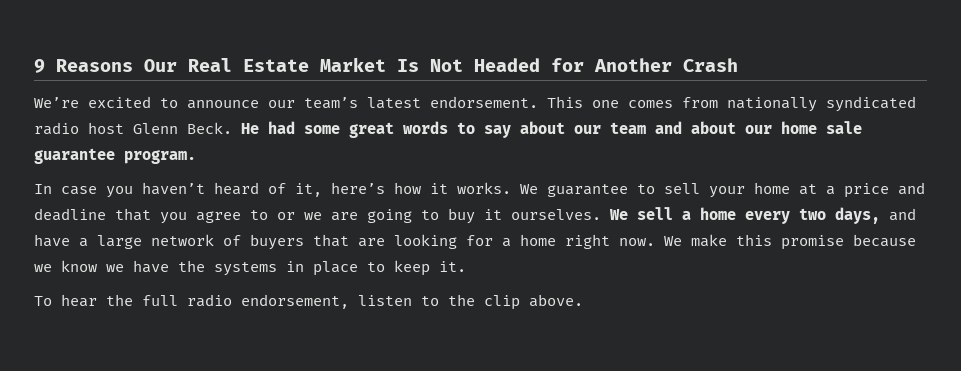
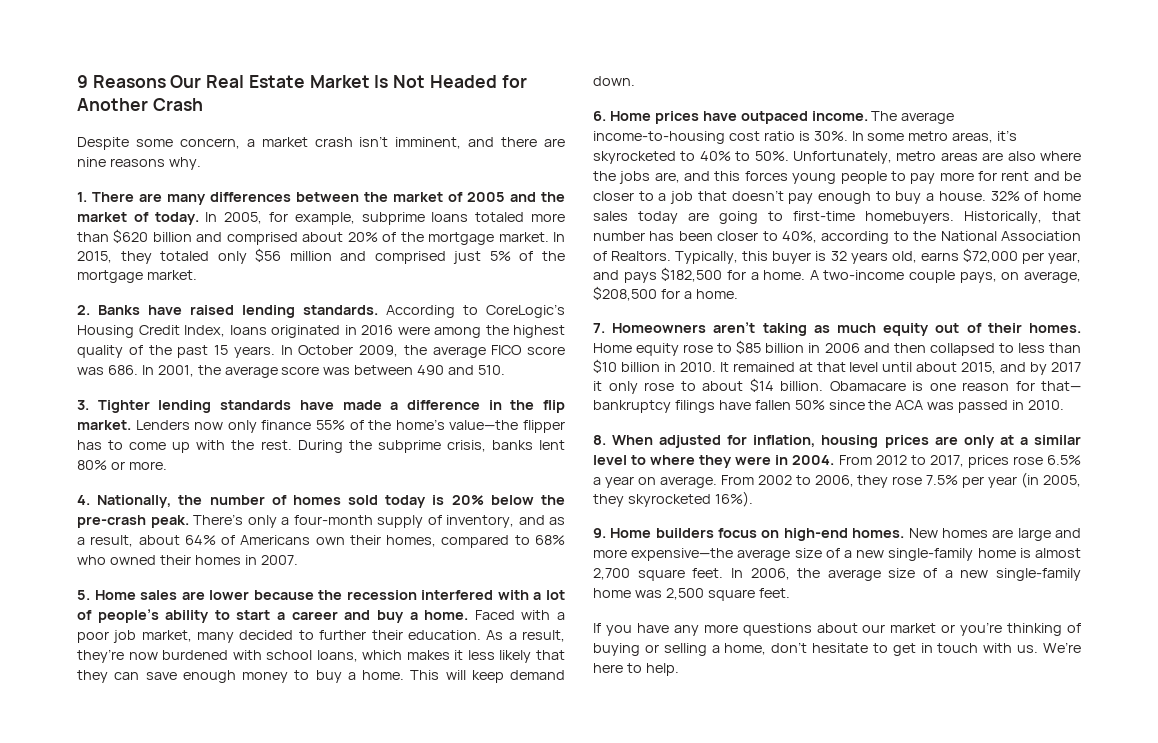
- We’re excited to announce our team’s latest endorsement. This one comes from nationally syndicated radio host Glenn Beck. He had some great words to say about our team and about our home sale guarantee program.
- In case you haven’t heard of it, here’s how it works. We guarantee to sell your home at a price and deadline that you agree to or we are going to buy it ourselves. We sell a home every two days, and have a large network of buyers that are looking for a home right now. We make this promise because we know we have the systems in place to keep it.
- To hear the full radio endorsement, listen to the clip above.
+ Despite some concern, a market crash isn’t imminent, and there are nine reasons why.
+ 1. There are many differences between the market of 2005 and the market of today. In 2005, for example, subprime loans totaled more than $620 billion and comprised about 20% of the mortgage market. In 2015, they totaled only $56 million and comprised just 5% of the mortgage market.
+ 2. Banks have raised lending standards. According to CoreLogic’s Housing Credit Index, loans originated in 2016 were among the highest quality of the past 15 years. In October 2009, the average FICO score was 686. In 2001, the average score was between 490 and 510.
+ 3. Tighter lending standards have made a difference in the flip market. Lenders now only finance 55% of the home’s value—the flipper has to come up with the rest. During the subprime crisis, banks lent 80% or more.
+ 4. Nationally, the number of homes sold today is 20% below the pre-crash peak. There’s only a four-month supply of inventory, and as a result, about 64% of Americans own their homes, compared to 68% who owned their homes in 2007.
+ 5. Home sales are lower because the recession interfered with a lot of people’s ability to start a career and buy a home. Faced with a poor job market, many decided to further their education. As a result, they’re now burdened with school loans, which makes it less likely that they can save enough money to buy a home. This will keep demand down.
+ 6. Home prices have outpaced income. The average income-to-housing cost ratio is 30%. In some metro areas, it’s skyrocketed to 40% to 50%. Unfortunately, metro areas are also where the jobs are, and this forces young people to pay more for rent and be closer to a job that doesn’t pay enough to buy a house. 32% of home sales today are going to first-time homebuyers. Historically, that number has been closer to 40%, according to the National Association of Realtors. Typically, this buyer is 32 years old, earns $72,000 per year, and pays $182,500 for a home. A two-income couple pays, on average, $208,500 for a home.
+ 7. Homeowners aren’t taking as much equity out of their homes. Home equity rose to $85 billion in 2006 and then collapsed to less than $10 billion in 2010. It remained at that level until about 2015, and by 2017 it only rose to about $14 billion. Obamacare is one reason for that— bankruptcy filings have fallen 50% since the ACA was passed in 2010.
+ 8. When adjusted for inflation, housing prices are only at a similar level to where they were in 2004. From 2012 to 2017, prices rose 6.5% a year on average. From 2002 to 2006, they rose 7.5% per year (in 2005, they skyrocketed 16%).
+ 9. Home builders focus on high-end homes. New homes are large and more expensive—the average size of a new single-family home is almost 2,700 square feet. In 2006, the average size of a new single-family home was 2,500 square feet.
+ If you have any more questions about our market or you’re thinking of buying or selling a home, don’t hesitate to get in touch with us. We’re here to help.

